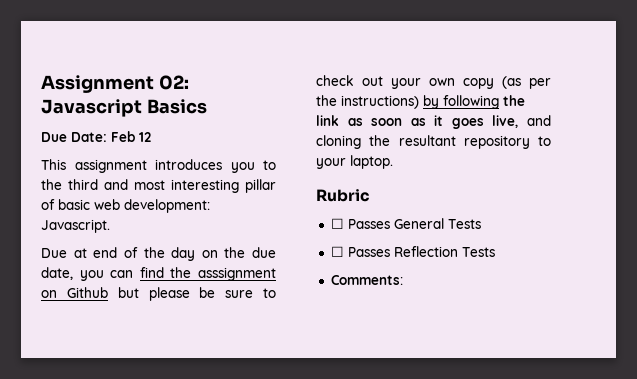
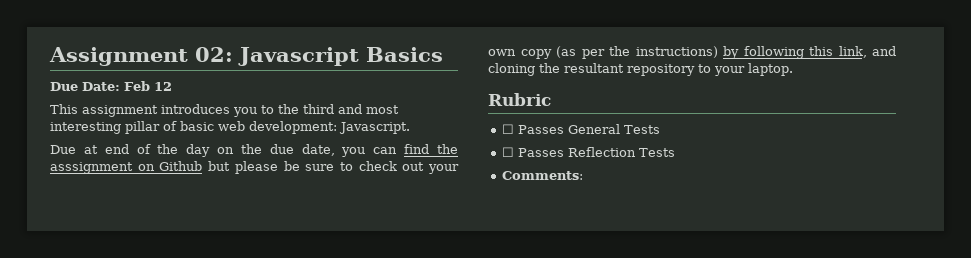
- Due at end of the day on the due date, you can find the asssignment on Github but please be sure to check out your own copy (as per the instructions) by following the link as soon as it goes live, and cloning the resultant repository to your laptop.
+ Due at end of the day on the due date, you can find the asssignment on Github but please be sure to check out your own copy (as per the instructions) by following this link, and cloning the resultant repository to your laptop.

